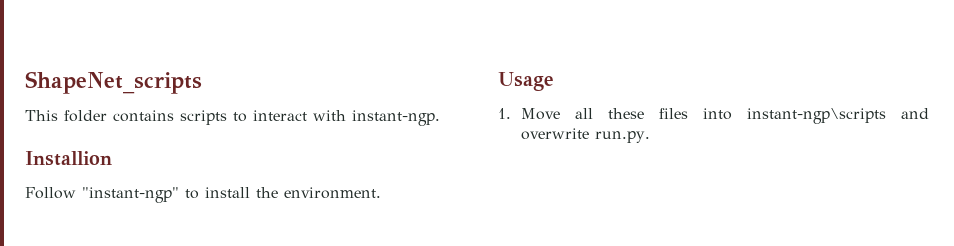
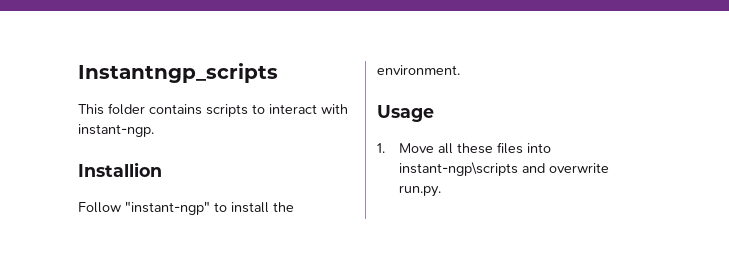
- ShapeNet_scripts
+ Instantngp_scripts

